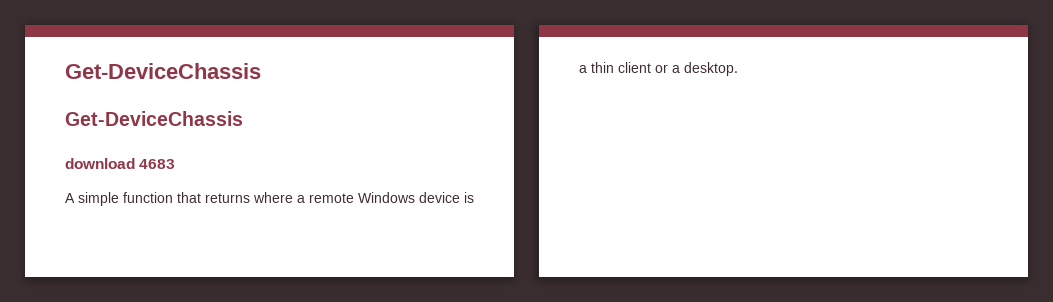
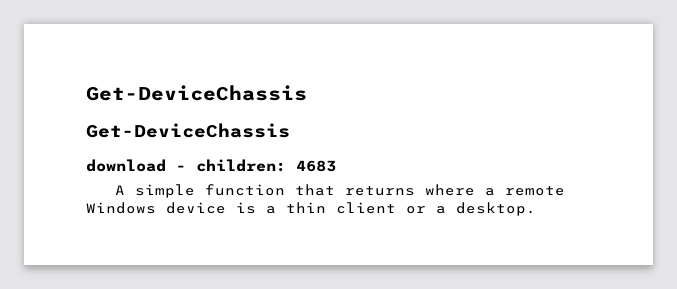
- download 4683
+ download - children: 4683

